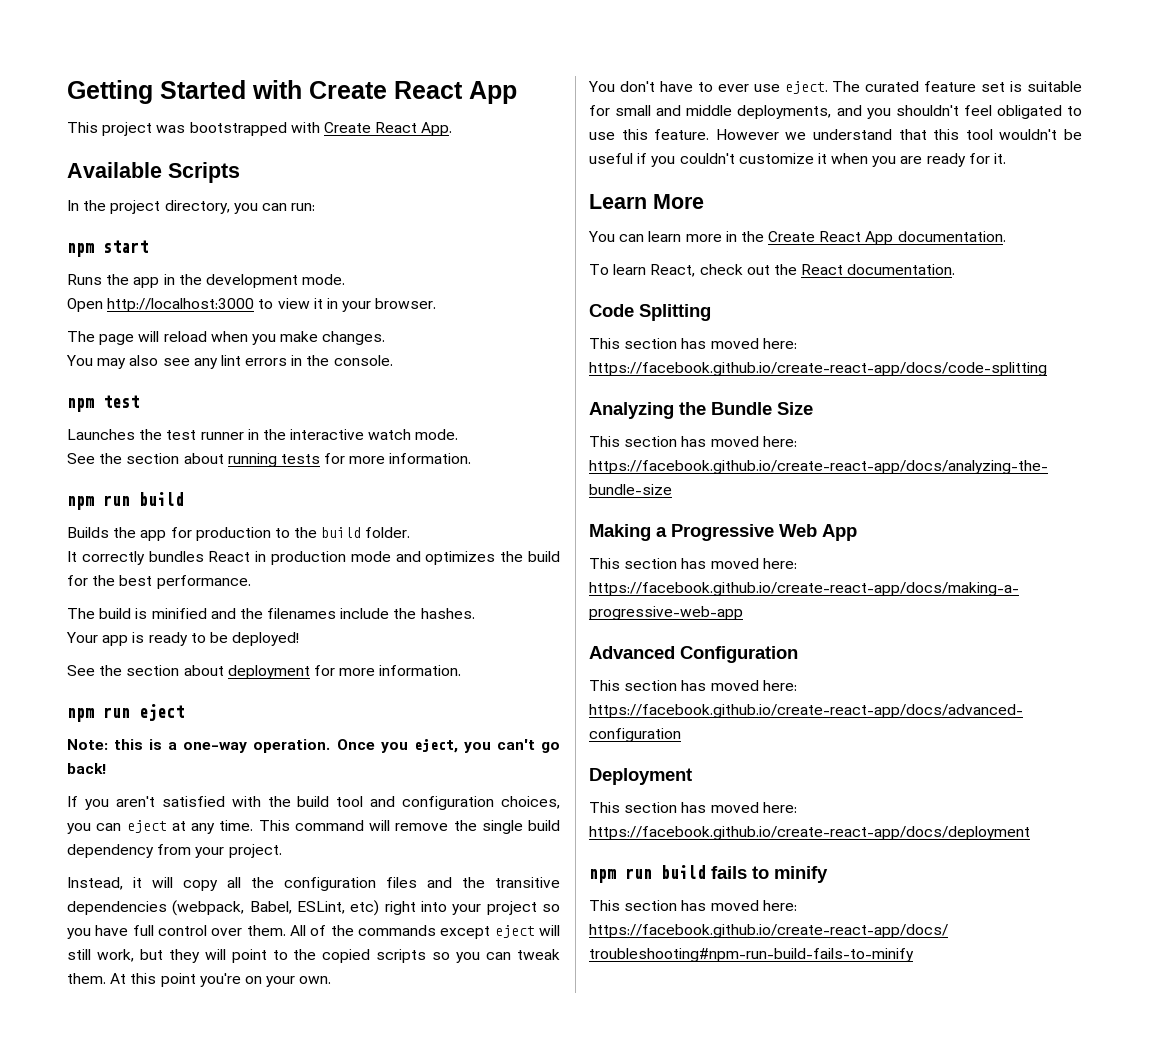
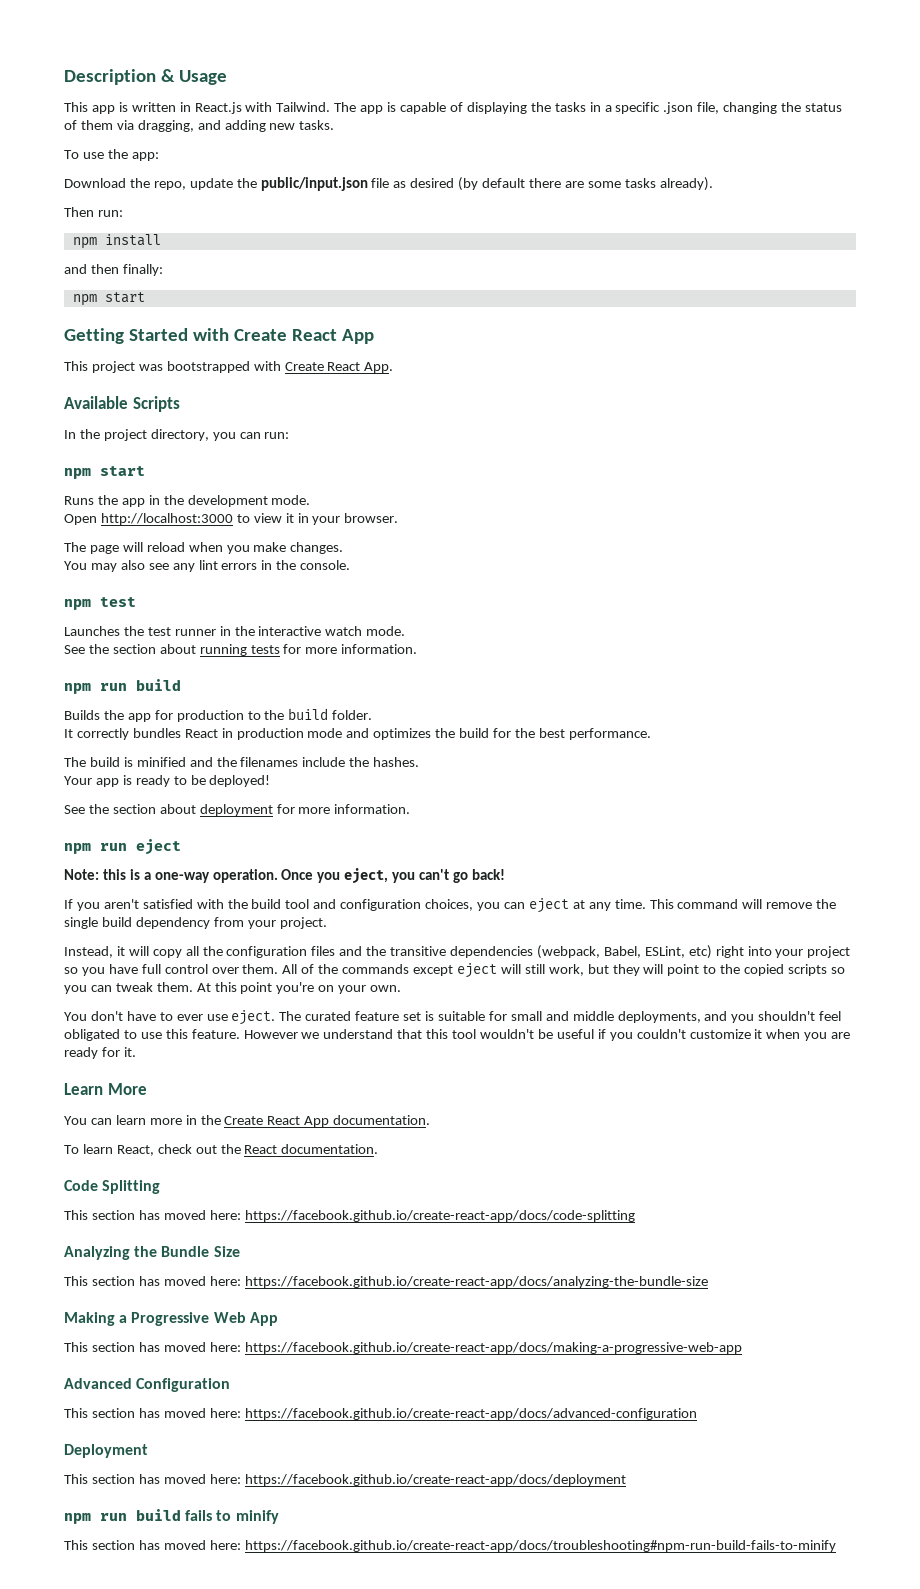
+ Description & Usage
+ This app is written in React.js with Tailwind. The app is capable of displaying the tasks in a specific .json file, changing the status of them via dragging, and adding new tasks.
+ To use the app:
+ Download the repo, update the public/input.json file as desired (by default there are some tasks already).
+ Then run:
+ npm install
+ and then finally:
+ npm start

